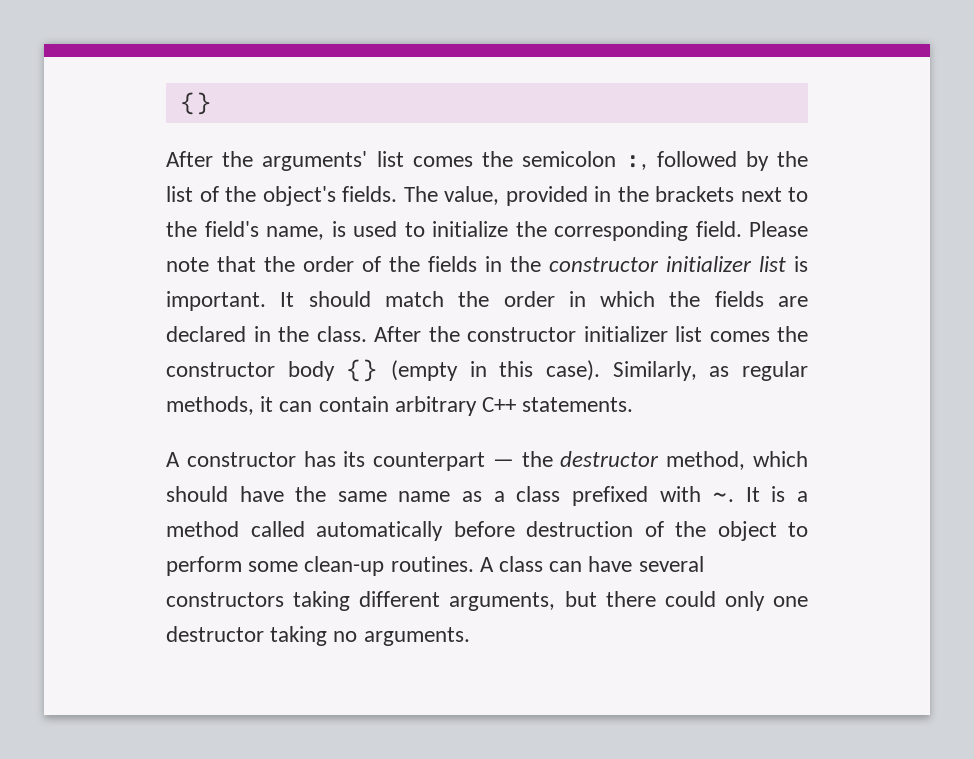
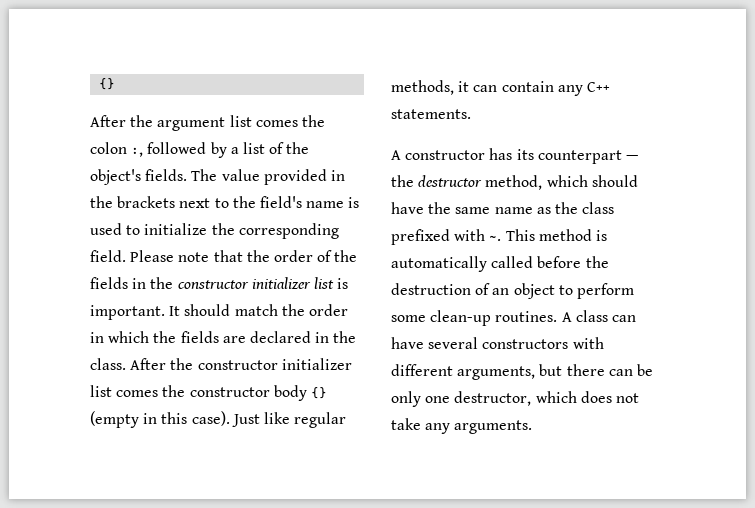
- After the arguments' list comes the semicolon :, followed by the list of the object's fields.
+ After the argument list comes the colon :, followed by a list of the object's fields.
- The value, provided in the brackets next to the field's name, is used to initialize the corresponding field.
+ The value provided in the brackets next to the field's name is used to initialize the corresponding field.
- Similarly, as regular methods, it can contain arbitrary C++ statements.
+ Just like regular methods, it can contain any C++ statements.
- A constructor has its counterpart — the destructor method, which should have the same name as a class prefixed with ~.
+ A constructor has its counterpart — the destructor method, which should have the same name as the class prefixed with ~.
- It is a method called automatically before destruction of the object to perform some clean-up routines.
+ This method is automatically called before the destruction of an object to perform some clean-up routines.
- A class can have several constructors taking different arguments, but there could only one destructor taking no arguments.
+ A class can have several constructors with different arguments, but there can be only one destructor, which does not take any arguments.

